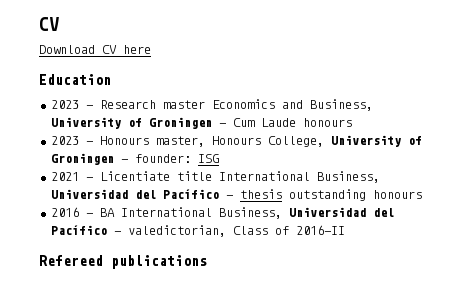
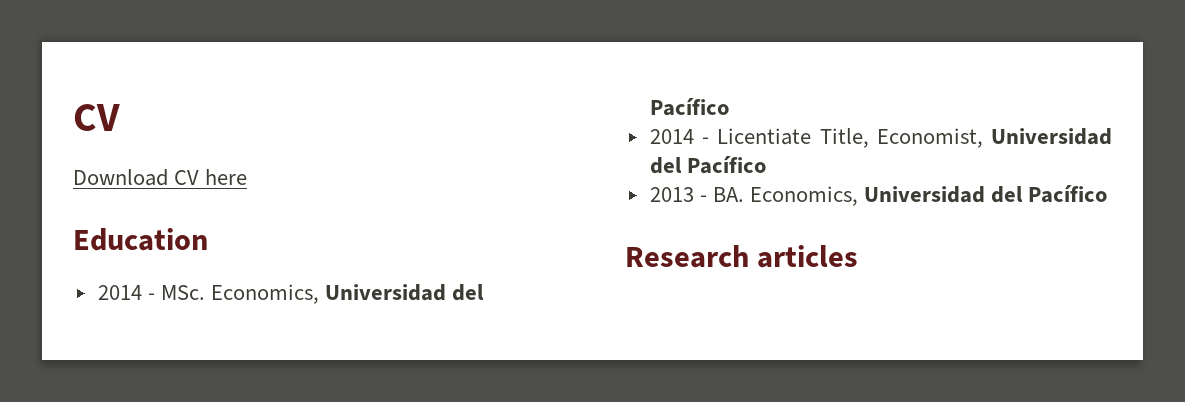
- 2023 - Research master Economics and Business, University of Groningen - Cum Laude honours
- 2023 - Honours master, Honours College, University of Groningen - founder: ISG
- 2021 - Licentiate title International Business, Universidad del Pacífico - thesis outstanding honours
- 2016 - BA International Business, Universidad del Pacífico - valedictorian, Class of 2016-II
- Refereed publications
+ 2014 - MSc. Economics, Universidad del Pacífico
+ 2014 - Licentiate Title, Economist, Universidad del Pacífico
+ 2013 - BA. Economics, Universidad del Pacífico
+ Research articles

